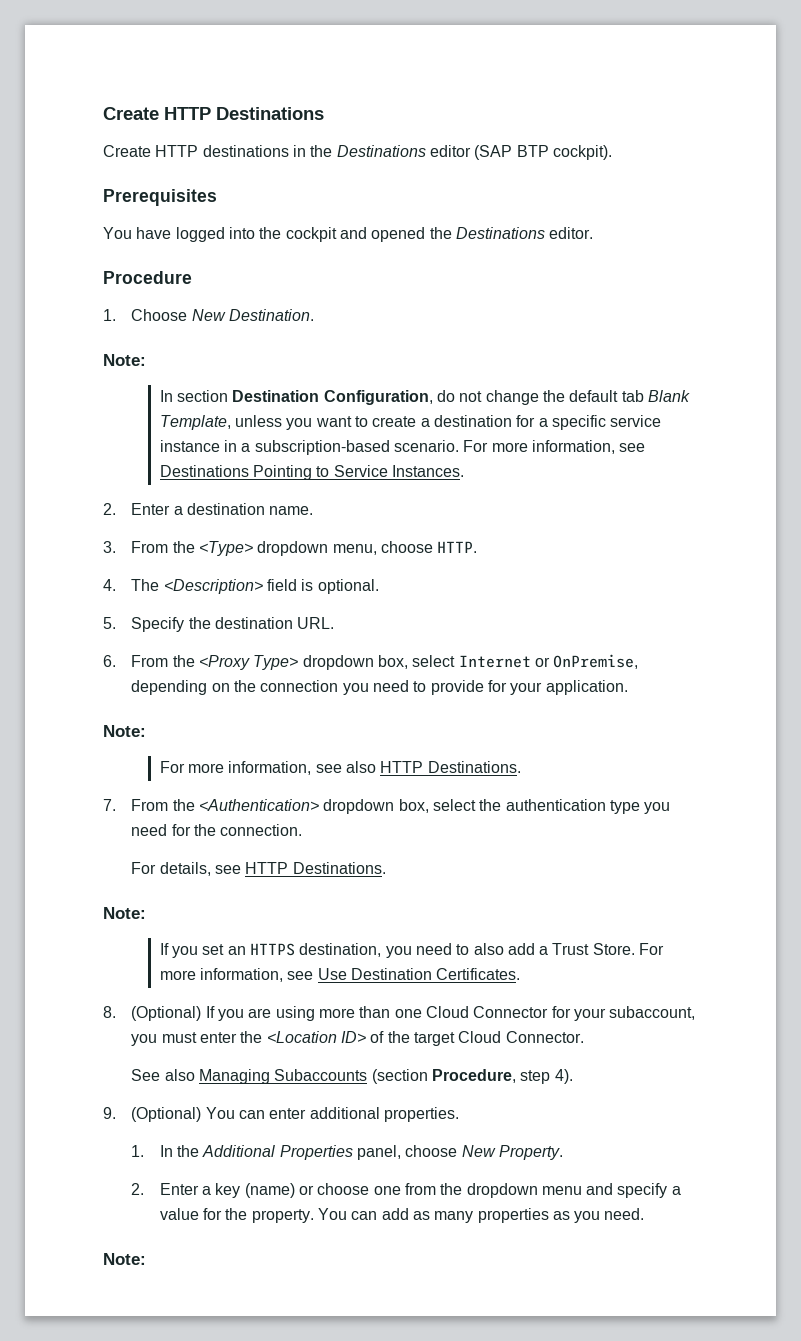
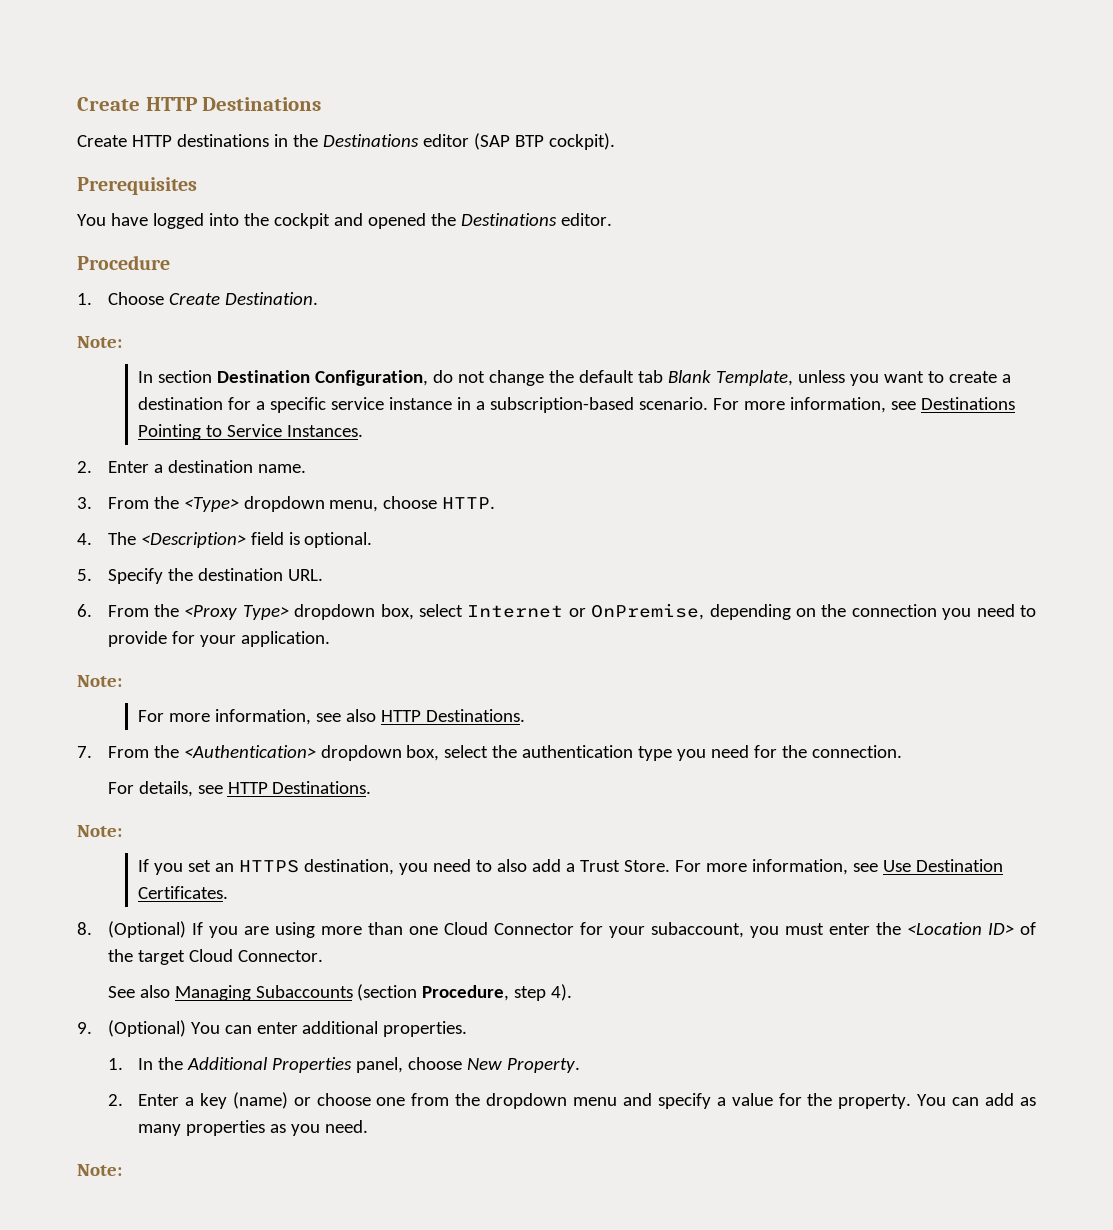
- 1. Choose New Destination.
+ 1. Choose Create Destination.

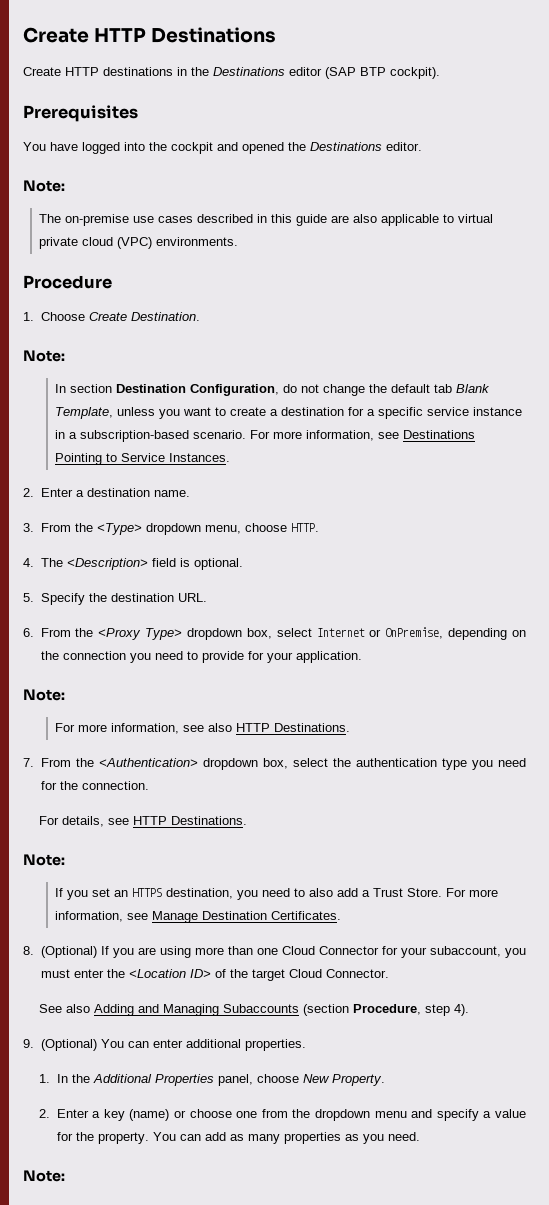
  You have logged into the cockpit and opened the Destinations editor.
+ Note:
+ The on-premise use cases described in this guide are also applicable to virtual private cloud (VPC) environments.
- For more information, see Use Destination Certificates.
+ For more information, see Manage Destination Certificates.
- See also Managing Subaccounts (section Procedure, step 4).
+ See also Adding and Managing Subaccounts (section Procedure, step 4).

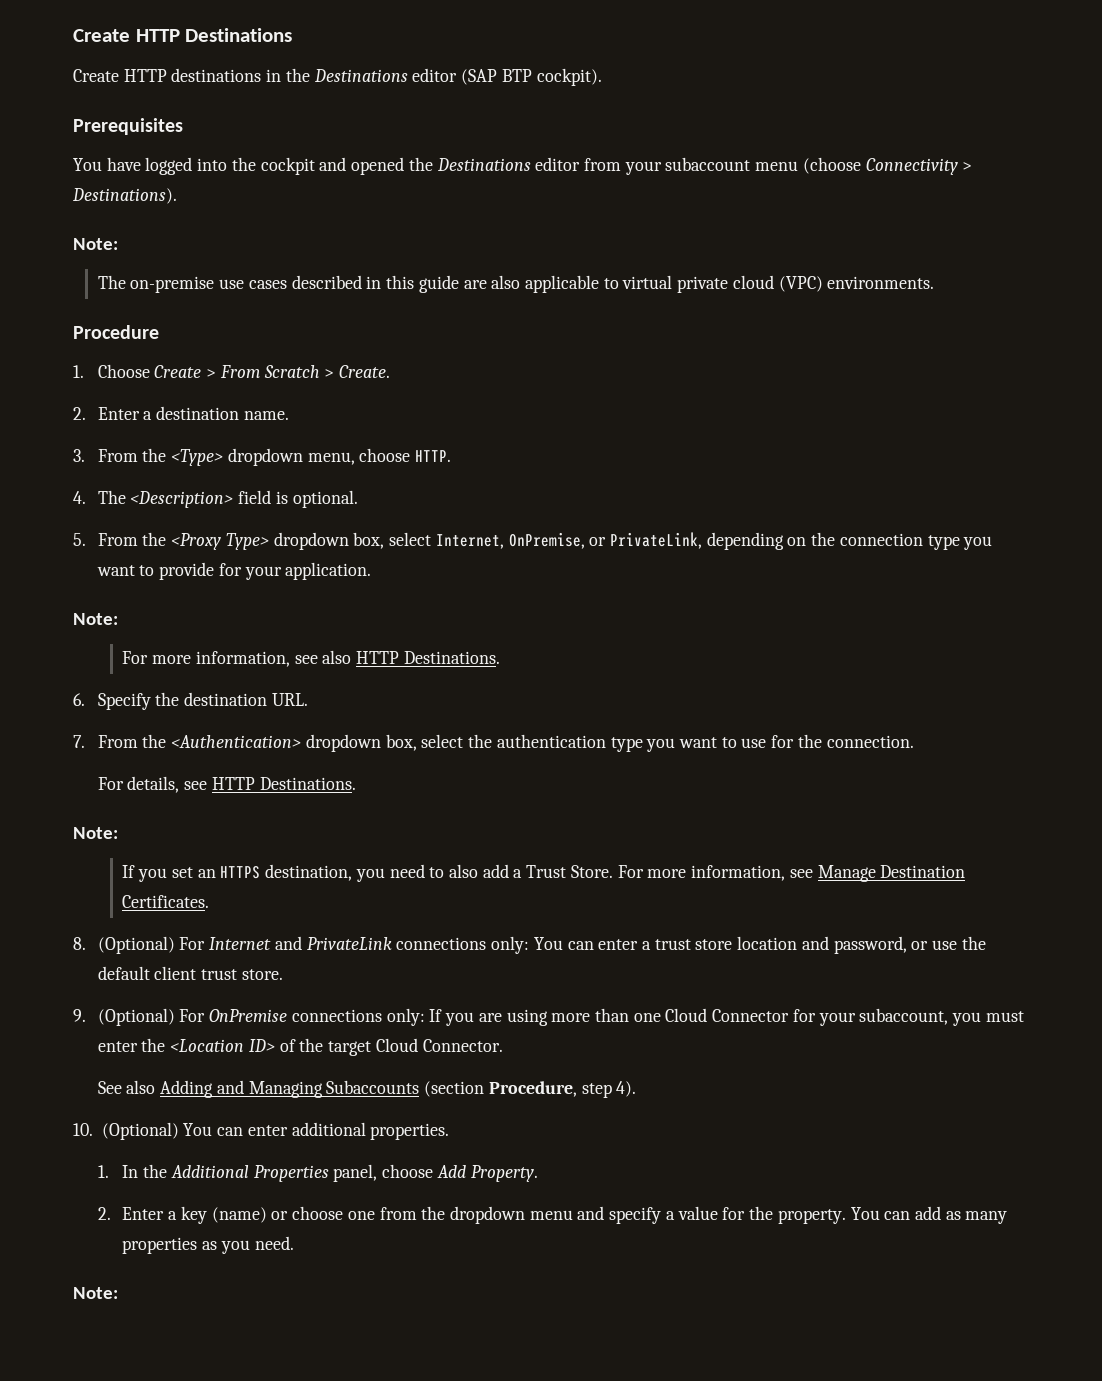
- You have logged into the cockpit and opened the Destinations editor.
+ You have logged into the cockpit and opened the Destinations editor from your subaccount menu (choose Connectivity > Destinations).
- 1. Choose Create Destination.
- Note:
- In section Destination Configuration, do not change the default tab Blank Template, unless you want to create a destination for a specific service instance in a subscription-based scenario. For more information, see Destinations Pointing to Service Instances.
+ 1. Choose Create > From Scratch > Create.
- 5. Specify the destination URL.
- 6. From the <Proxy Type> dropdown box, select Internet or OnPremise, depending on the connection you need to provide for your application.
+ 5. From the <Proxy Type> dropdown box, select Internet, OnPremise, or PrivateLink, depending on the connection type you want to provide for your application.
+ 6. Specify the destination URL.
- 7. From the <Authentication> dropdown box, select the authentication type you need for the connection.
+ 7. From the <Authentication> dropdown box, select the authentication type you want to use for the connection.
- 8. (Optional) If you are using more than one Cloud Connector for your subaccount, you must enter the <Location ID> of the target Cloud Connector.
+ 8. (Optional) For Internet and PrivateLink connections only: You can enter a trust store location and password, or use the default client trust store.
+ 9. (Optional) For OnPremise connections only: If you are using more than one Cloud Connector for your subaccount, you must enter the <Location ID> of the target Cloud Connector.
- 9. (Optional) You can enter additional properties.
+ 10. (Optional) You can enter additional properties.
- 1. In the Additional Properties panel, choose New Property.
+ 1. In the Additional Properties panel, choose Add Property.

